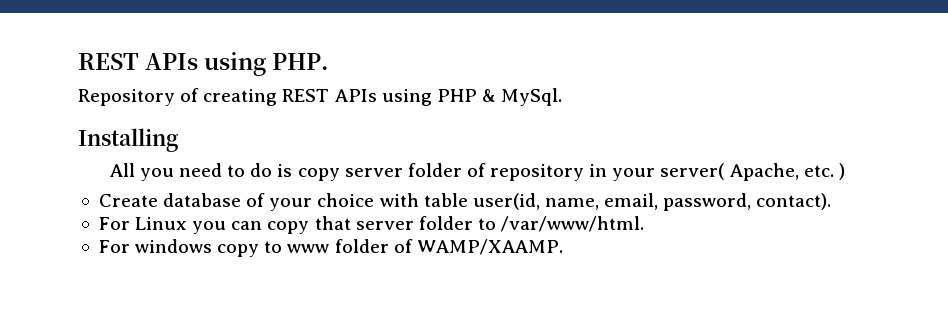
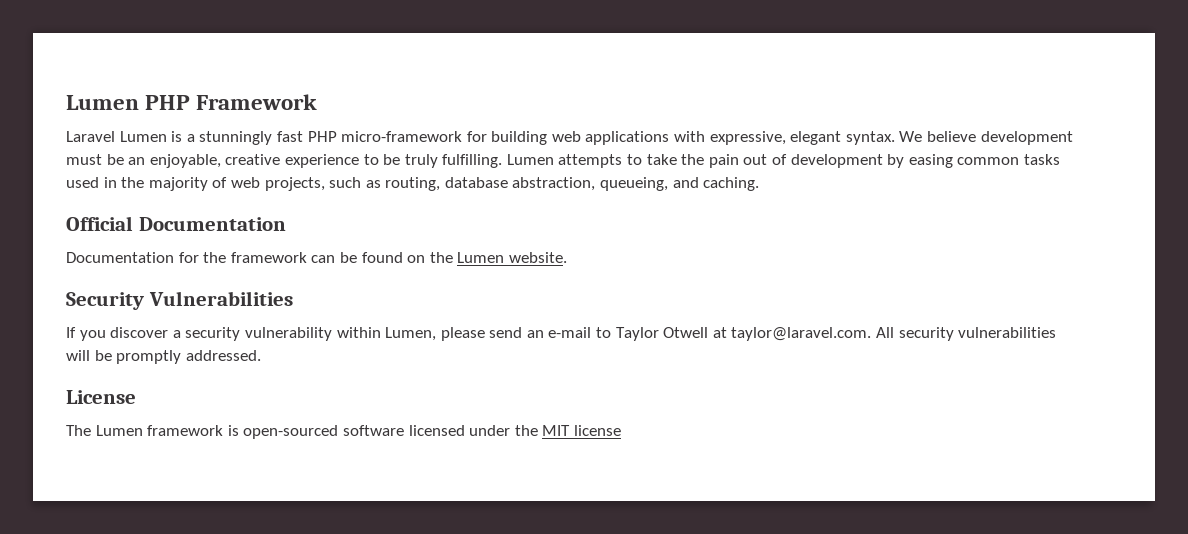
- REST APIs using PHP.
- Repository of creating REST APIs using PHP & MySql.
- Installing
- All you need to do is copy server folder of repository in your server( Apache, etc. )
- Create database of your choice with table user(id, name, email, password, contact).
- For Linux you can copy that server folder to /var/www/html.
- For windows copy to www folder of WAMP/XAAMP.
+ Lumen PHP Framework
+ Laravel Lumen is a stunningly fast PHP micro-framework for building web applications with expressive, elegant syntax. We believe development must be an enjoyable, creative experience to be truly fulfilling. Lumen attempts to take the pain out of development by easing common tasks used in the majority of web projects, such as routing, database abstraction, queueing, and caching.
+ Official Documentation
+ Documentation for the framework can be found on the Lumen website.
+ Security Vulnerabilities
+ If you discover a security vulnerability within Lumen, please send an e-mail to Taylor Otwell at taylor@laravel.com. All security vulnerabilities will be promptly addressed.
+ License
+ The Lumen framework is open-sourced software licensed under the MIT license

